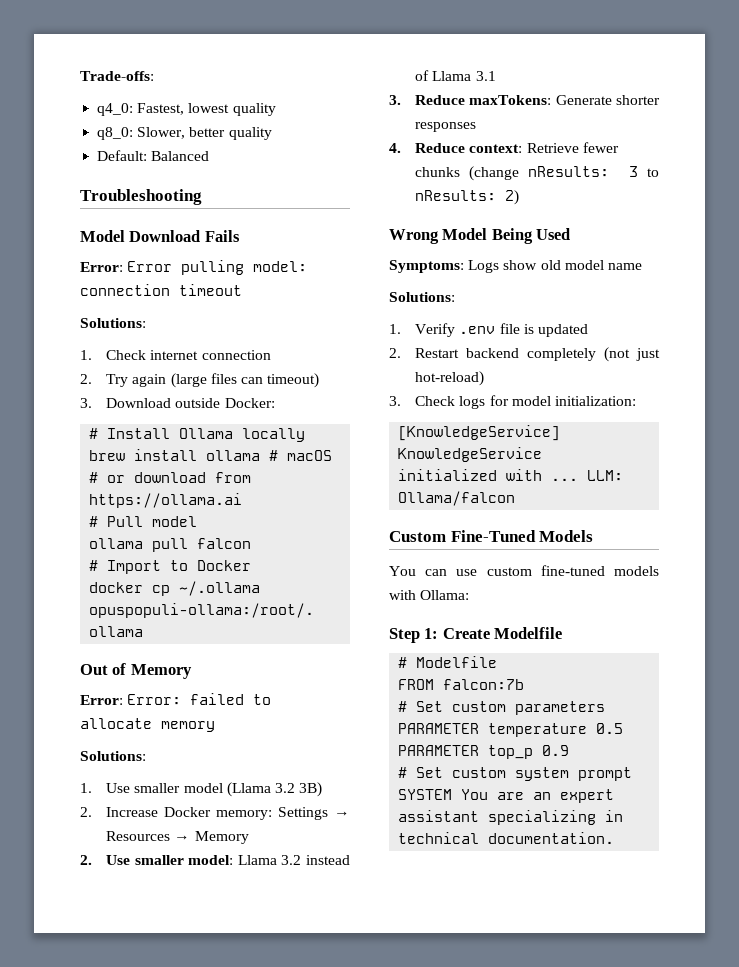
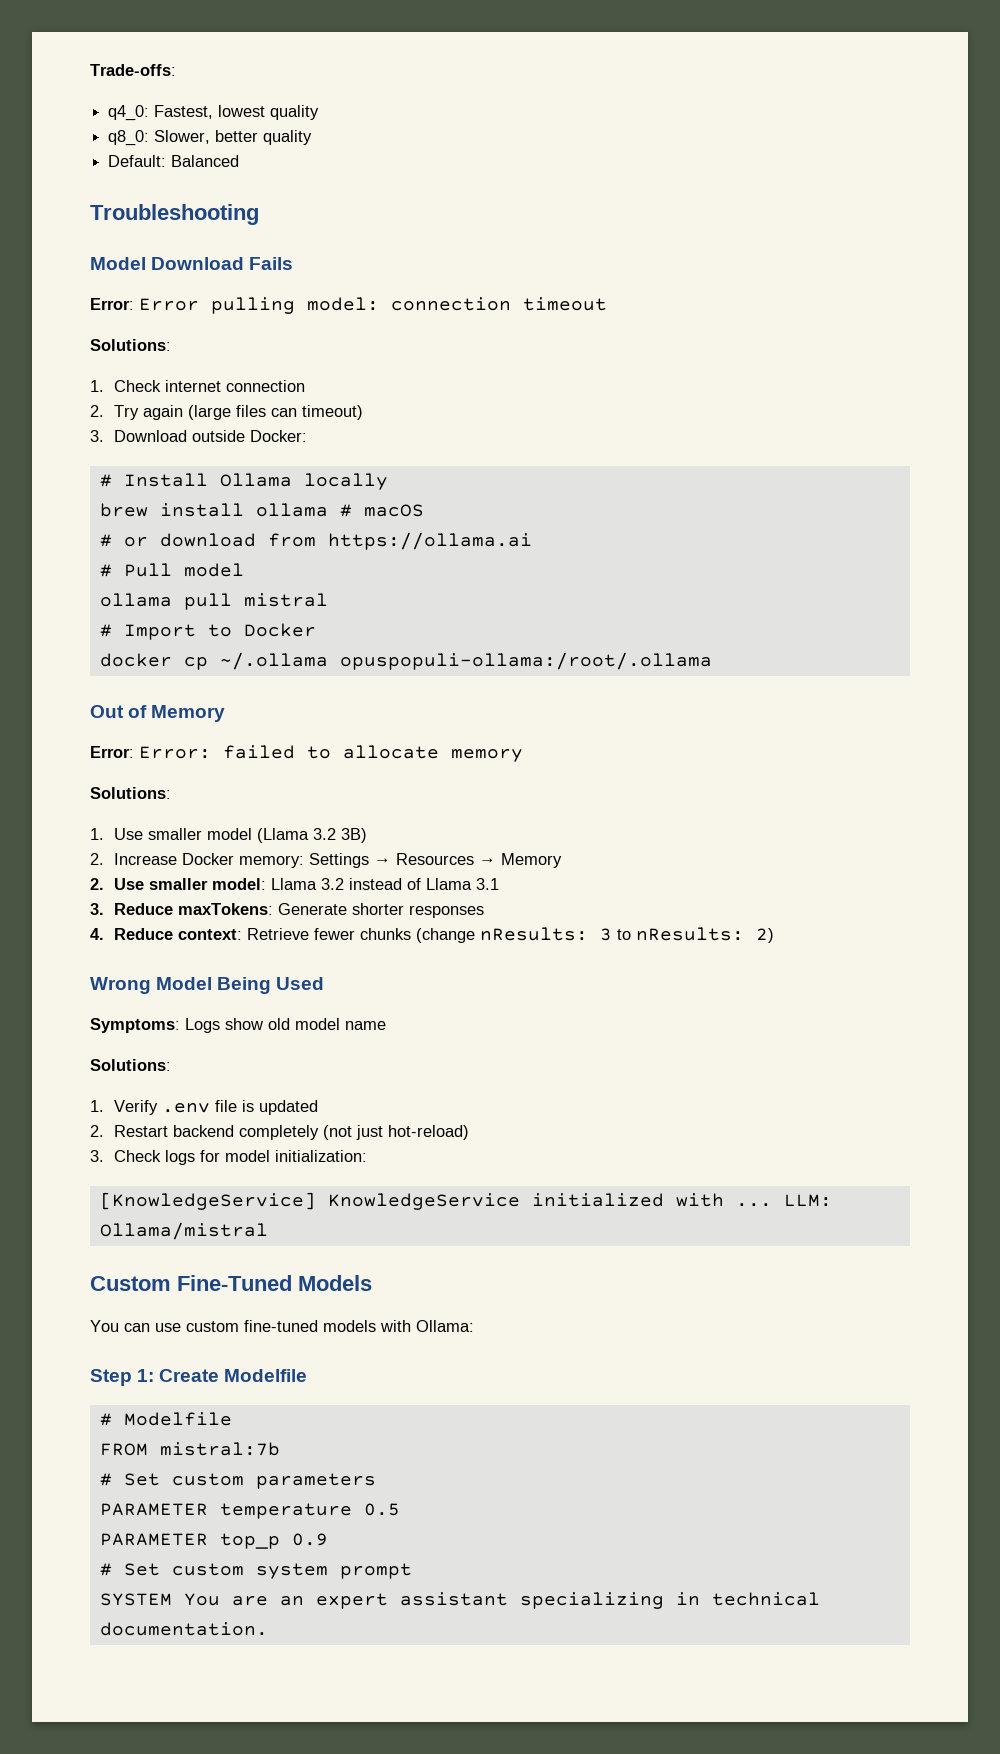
- ollama pull falcon
+ ollama pull mistral
- LLM: Ollama/falcon
+ LLM: Ollama/mistral
- FROM falcon:7b
+ FROM mistral:7b

